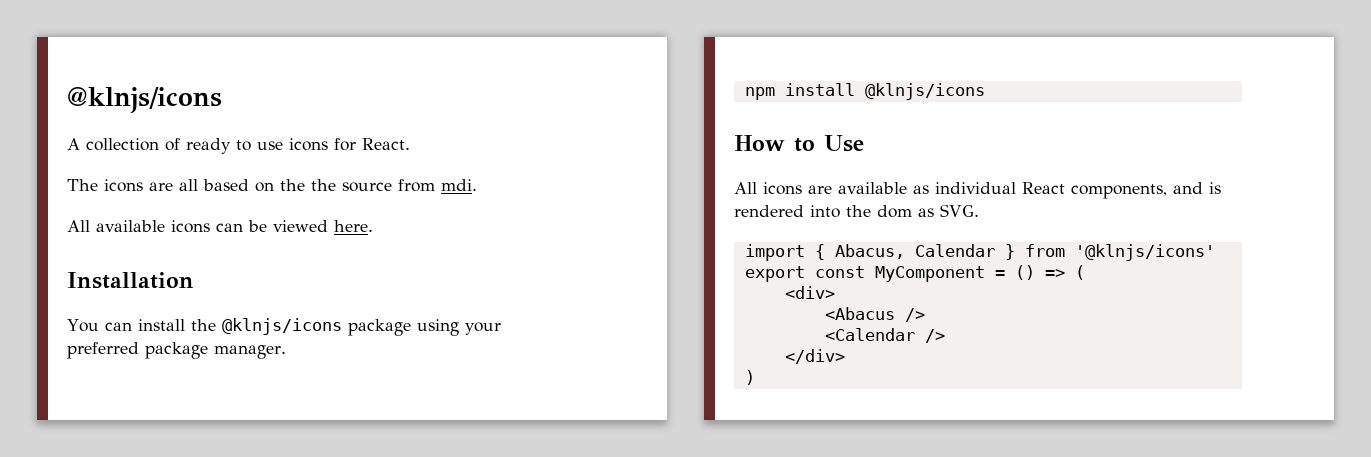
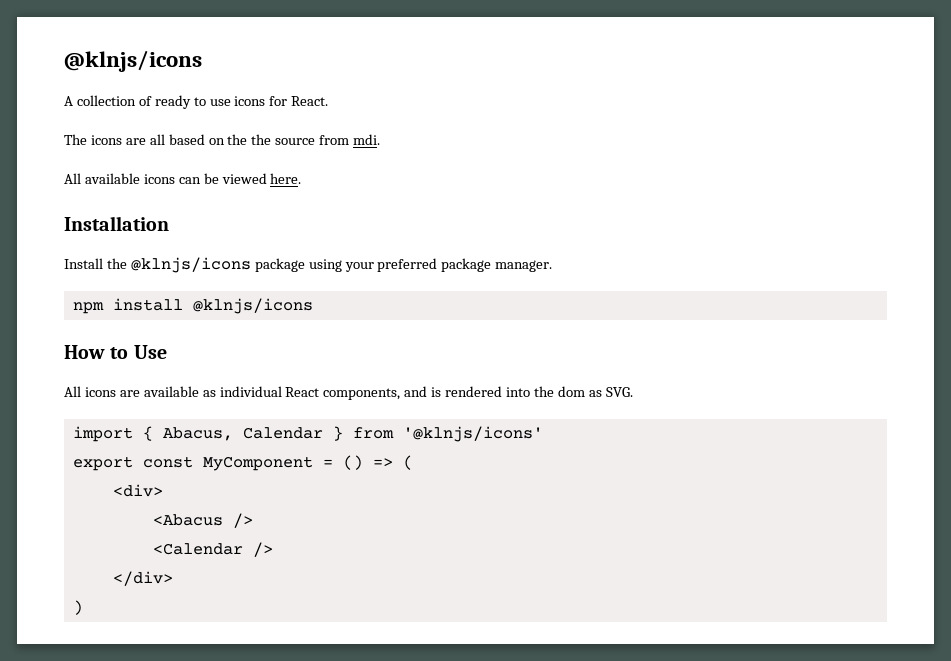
- You can install the @klnjs/icons package using your preferred package manager.
+ Install the @klnjs/icons package using your preferred package manager.

